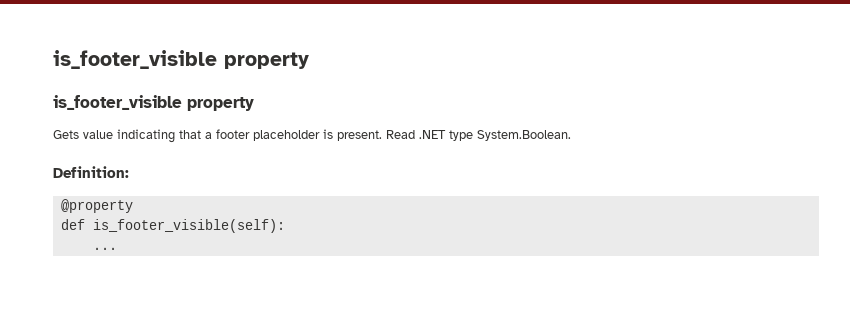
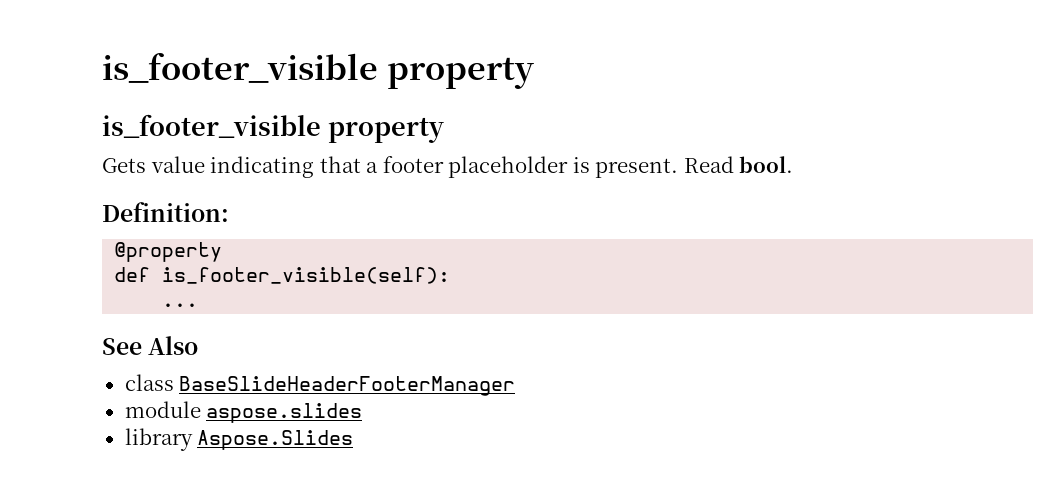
- Read .NET type System.Boolean.
+ Read bool.
+ See Also
+ class BaseSlideHeaderFooterManager
+ module aspose.slides
+ library Aspose.Slides

